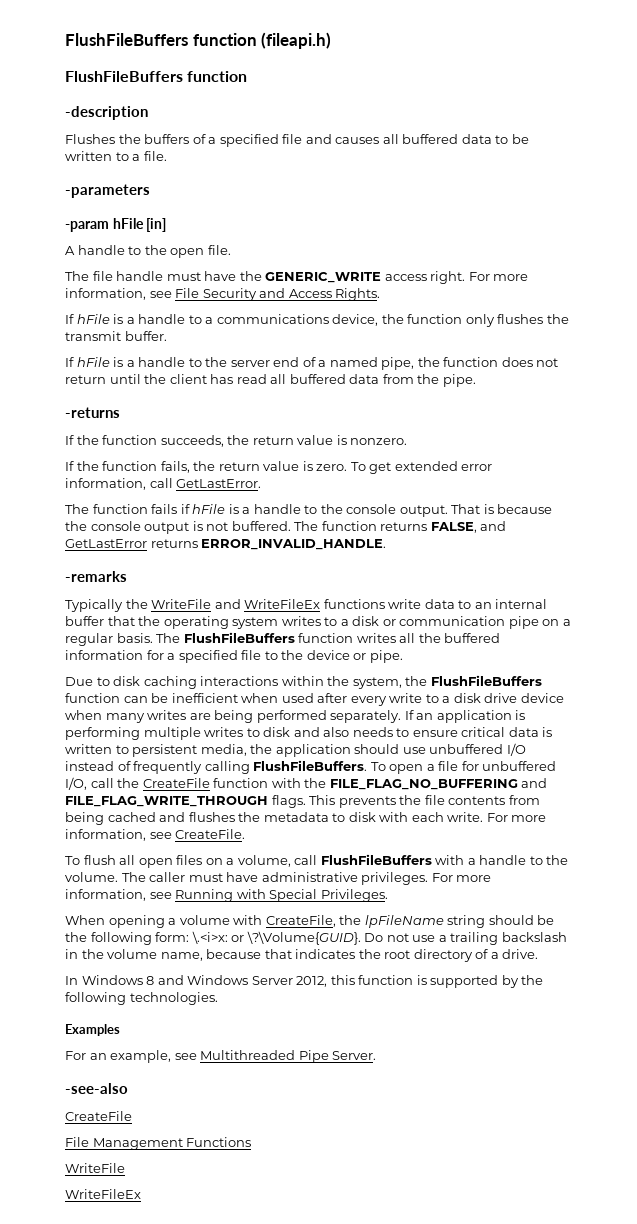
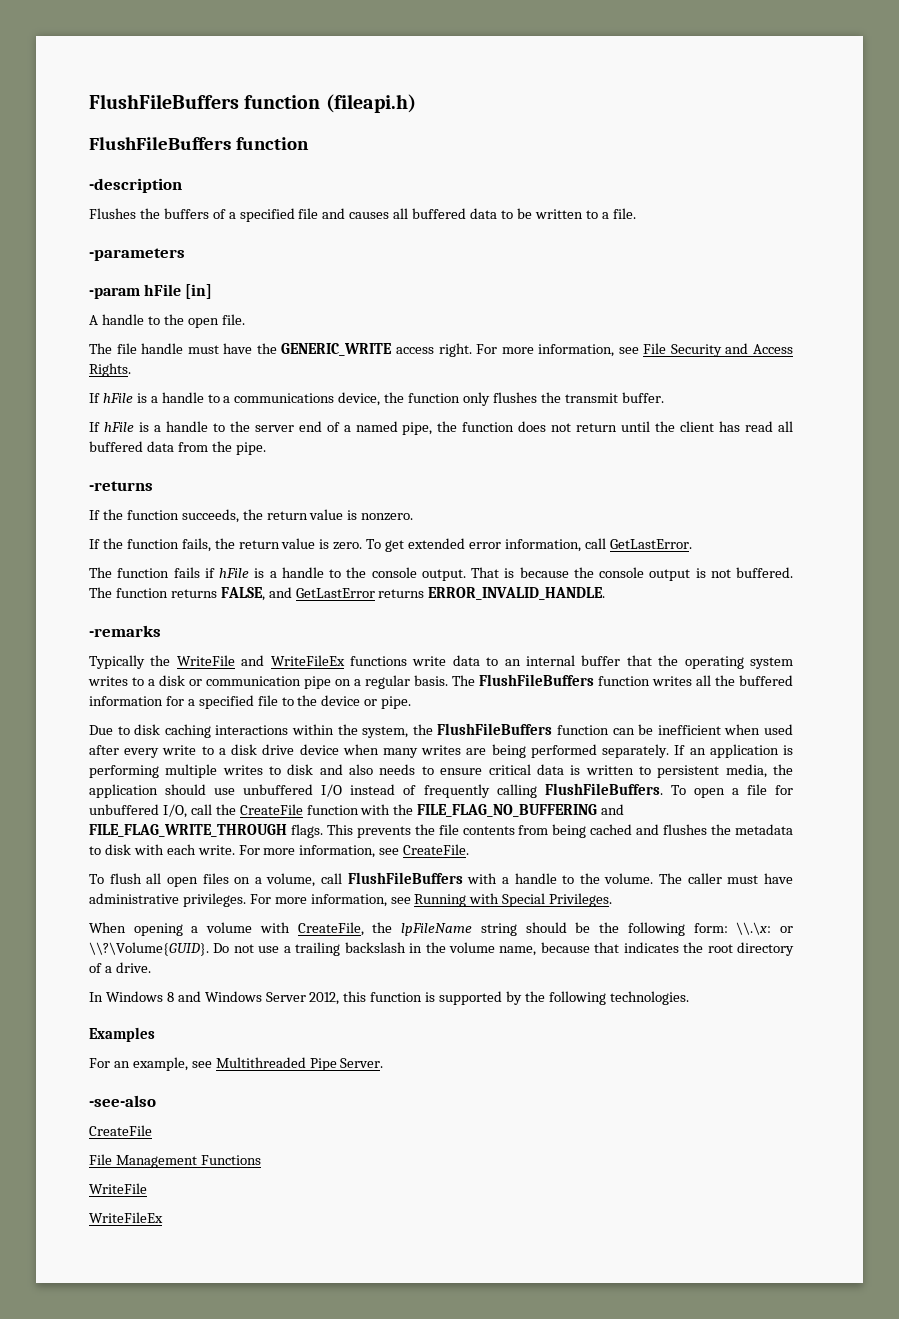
- When opening a volume with CreateFile, the lpFileName string should be the following form: \.<i>x: or \?\Volume{GUID}.
+ When opening a volume with CreateFile, the lpFileName string should be the following form: \\.\x: or \\?\Volume{GUID}.

